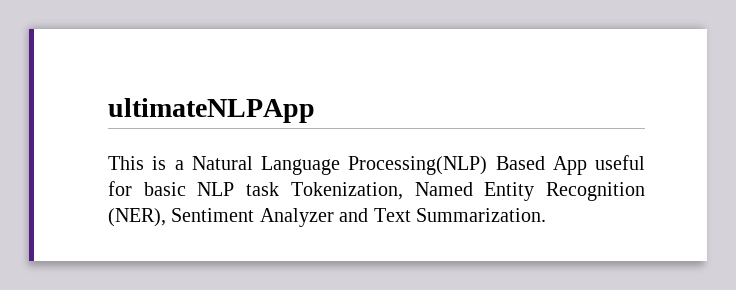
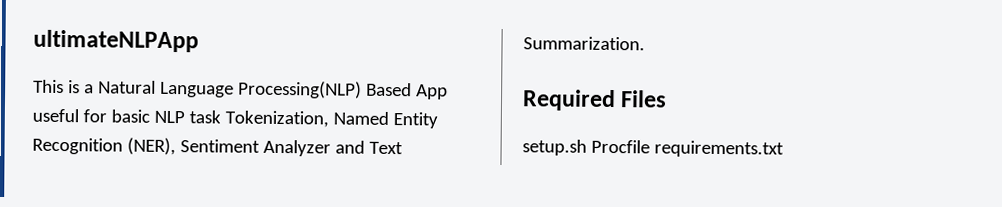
+ Required Files
+ setup.sh Procfile requirements.txt

